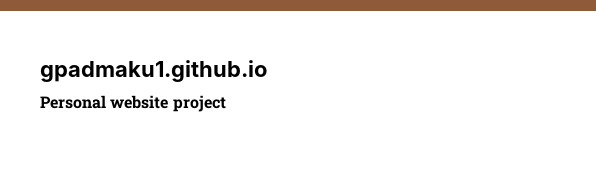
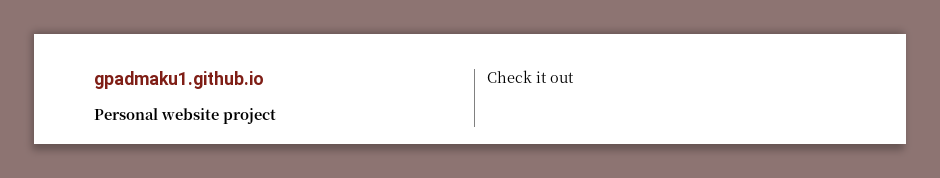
+ Check it out

